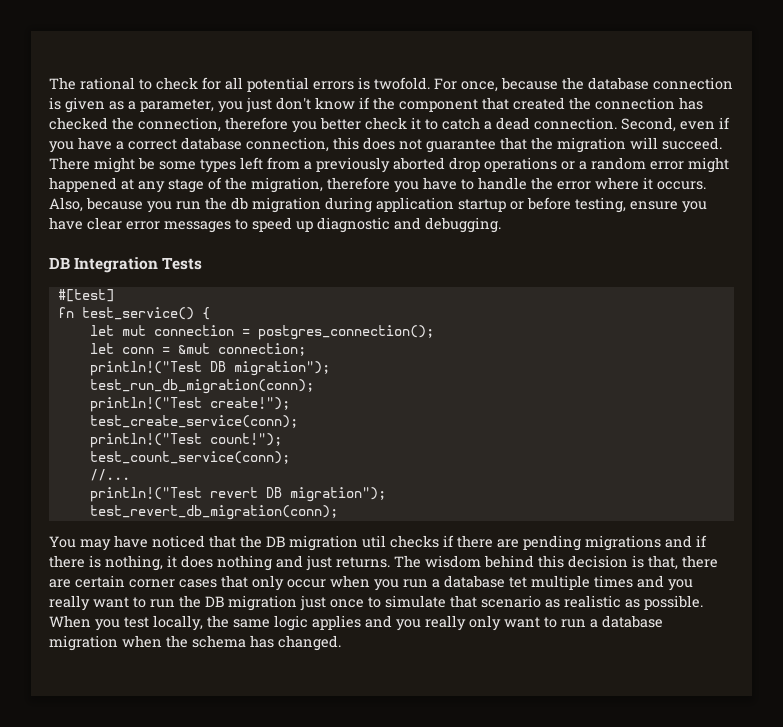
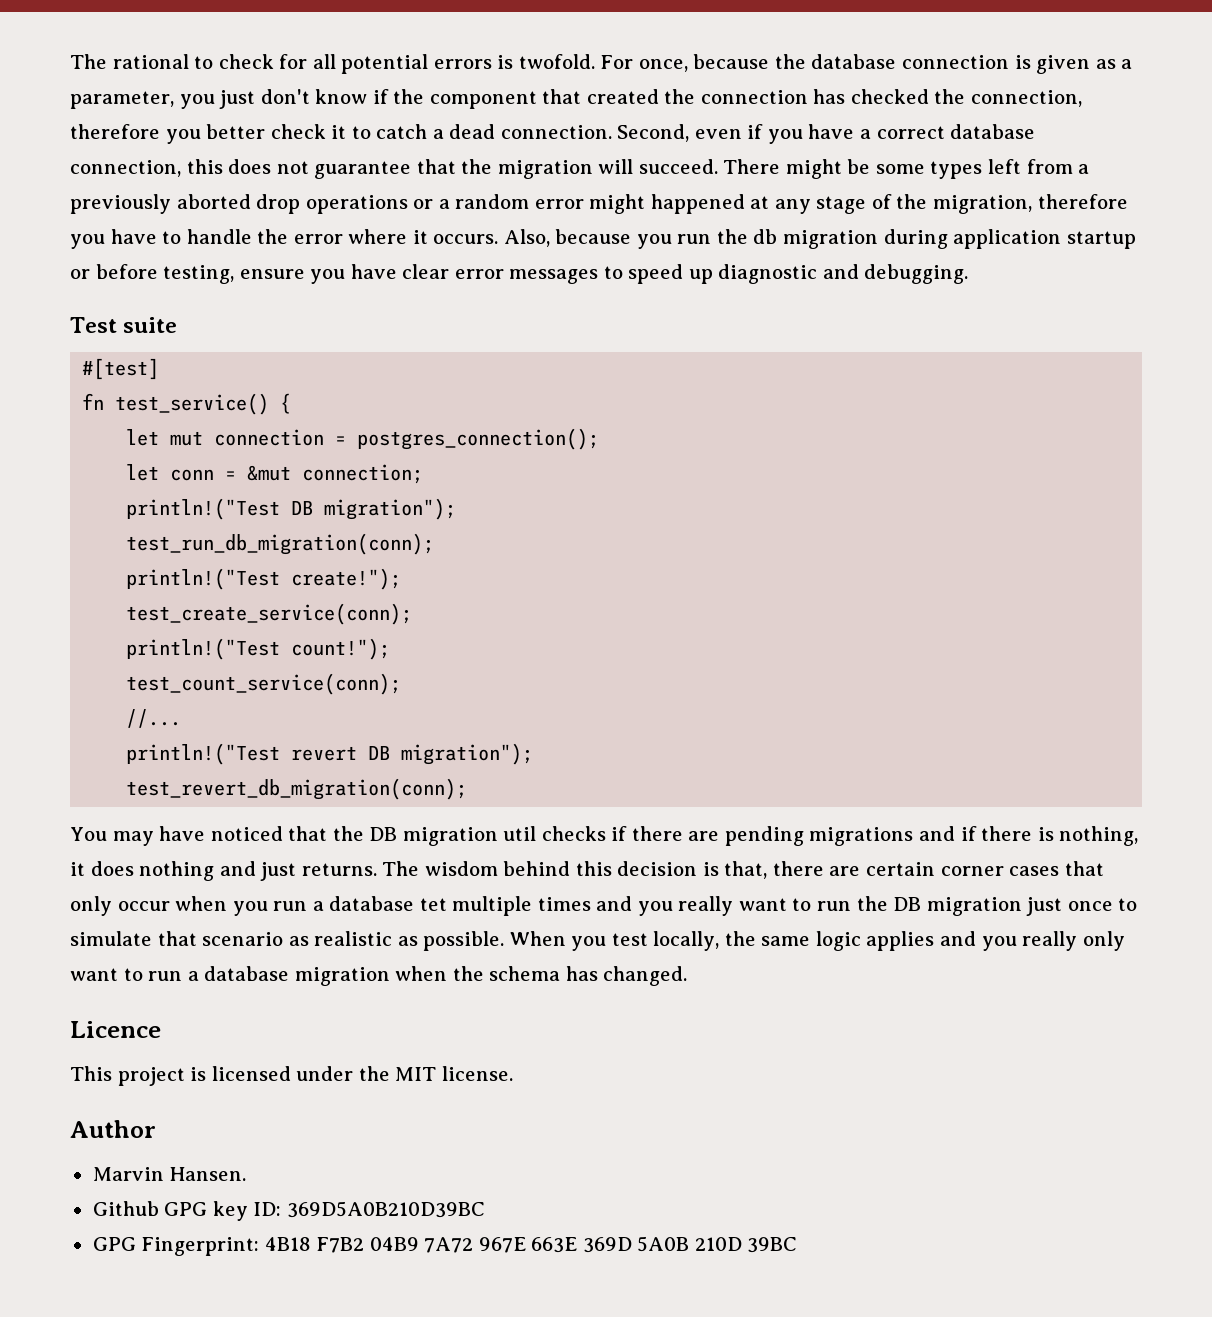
- DB Integration Tests
+ Test suite
+ Licence
+ This project is licensed under the MIT license.
+ Author
+ Marvin Hansen.
+ Github GPG key ID: 369D5A0B210D39BC
+ GPG Fingerprint: 4B18 F7B2 04B9 7A72 967E 663E 369D 5A0B 210D 39BC

